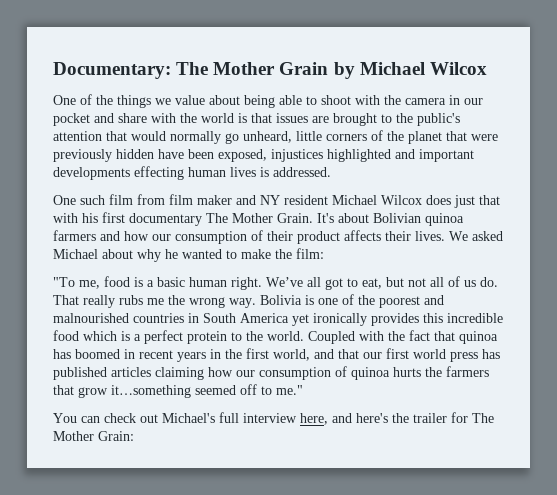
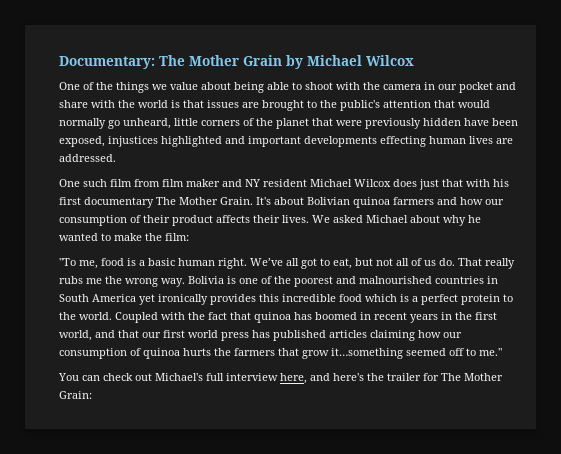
- One of the things we value about being able to shoot with the camera in our pocket and share with the world is that issues are brought to the public's attention that would normally go unheard, little corners of the planet that were previously hidden have been exposed, injustices highlighted and important developments effecting human lives is addressed.
+ One of the things we value about being able to shoot with the camera in our pocket and share with the world is that issues are brought to the public's attention that would normally go unheard, little corners of the planet that were previously hidden have been exposed, injustices highlighted and important developments effecting human lives are addressed.

